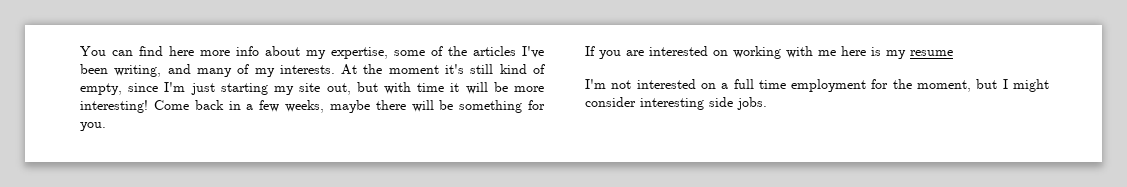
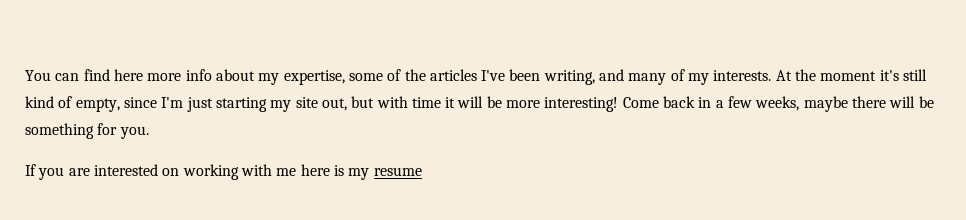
- I'm not interested on a full time employment for the moment, but I might consider interesting side jobs.

